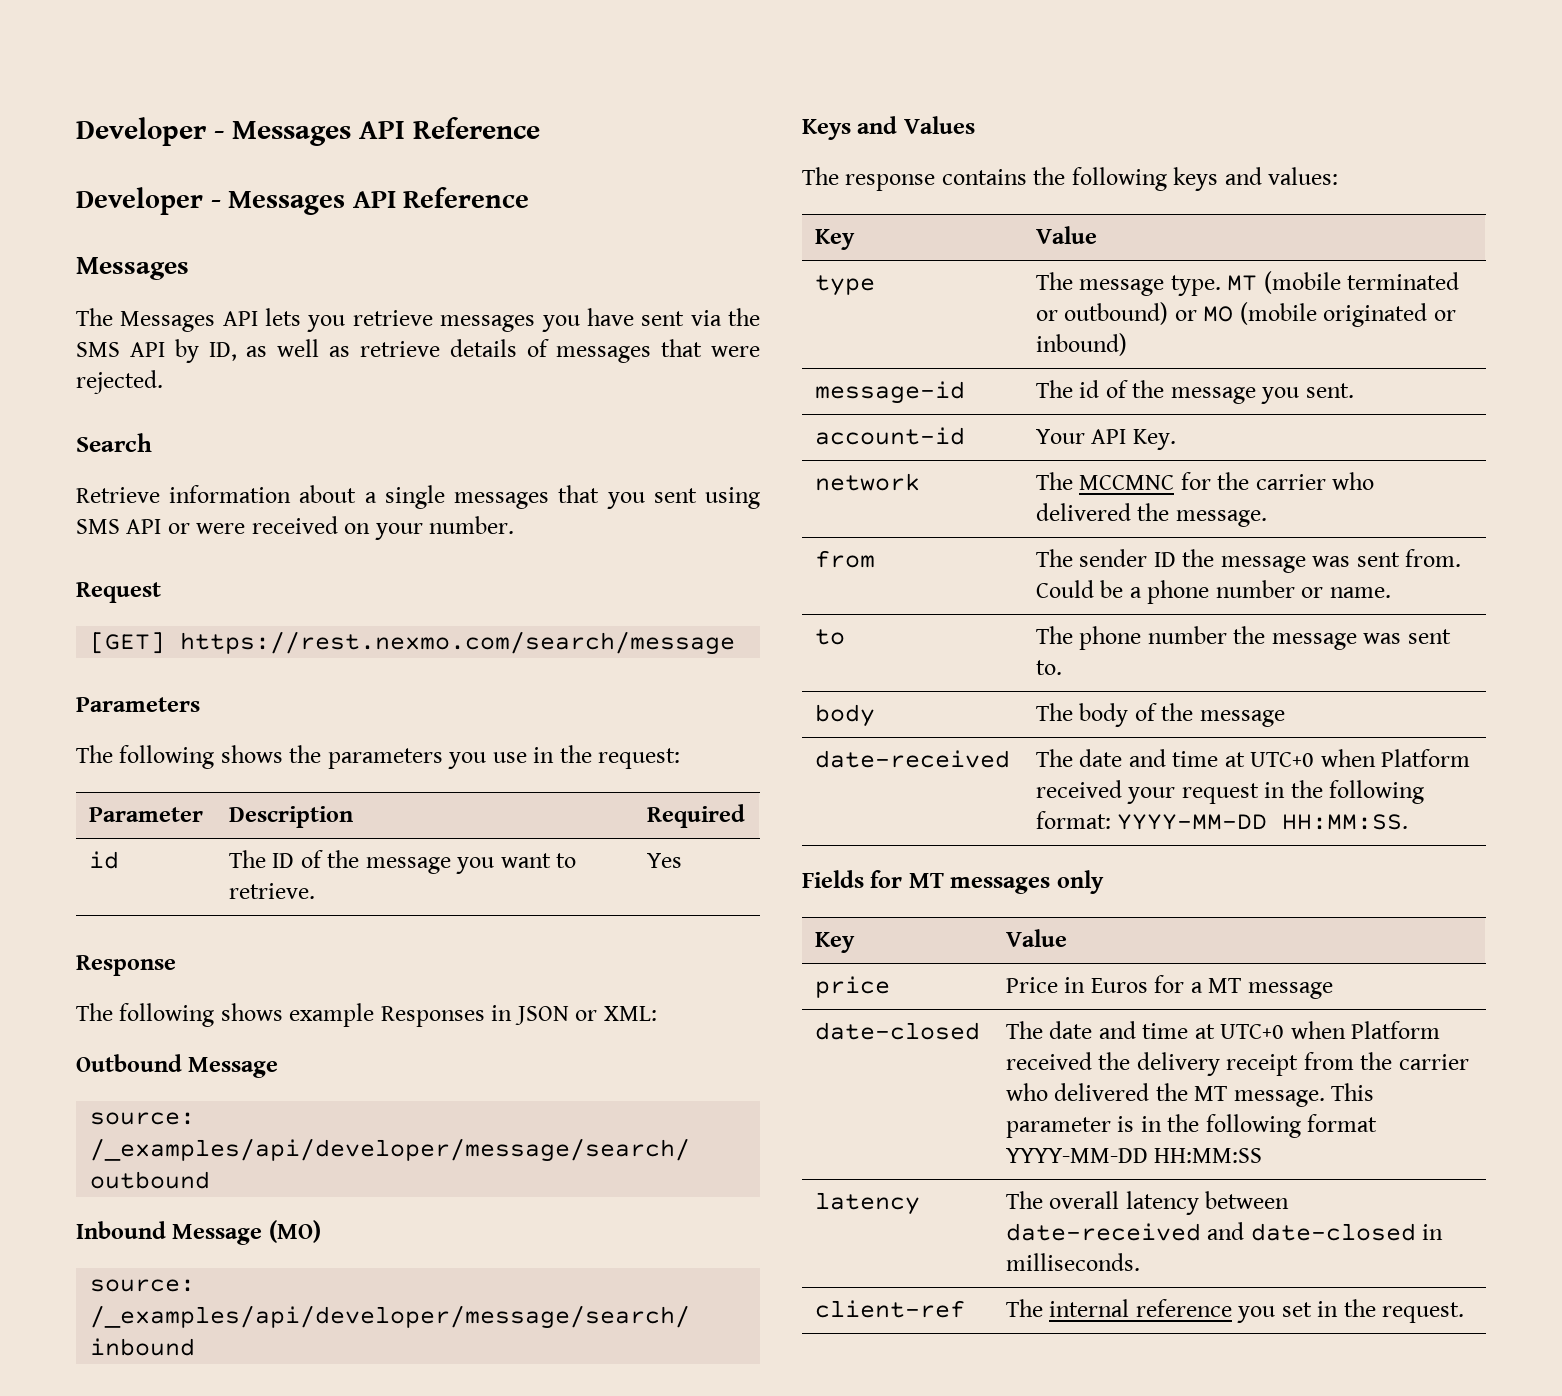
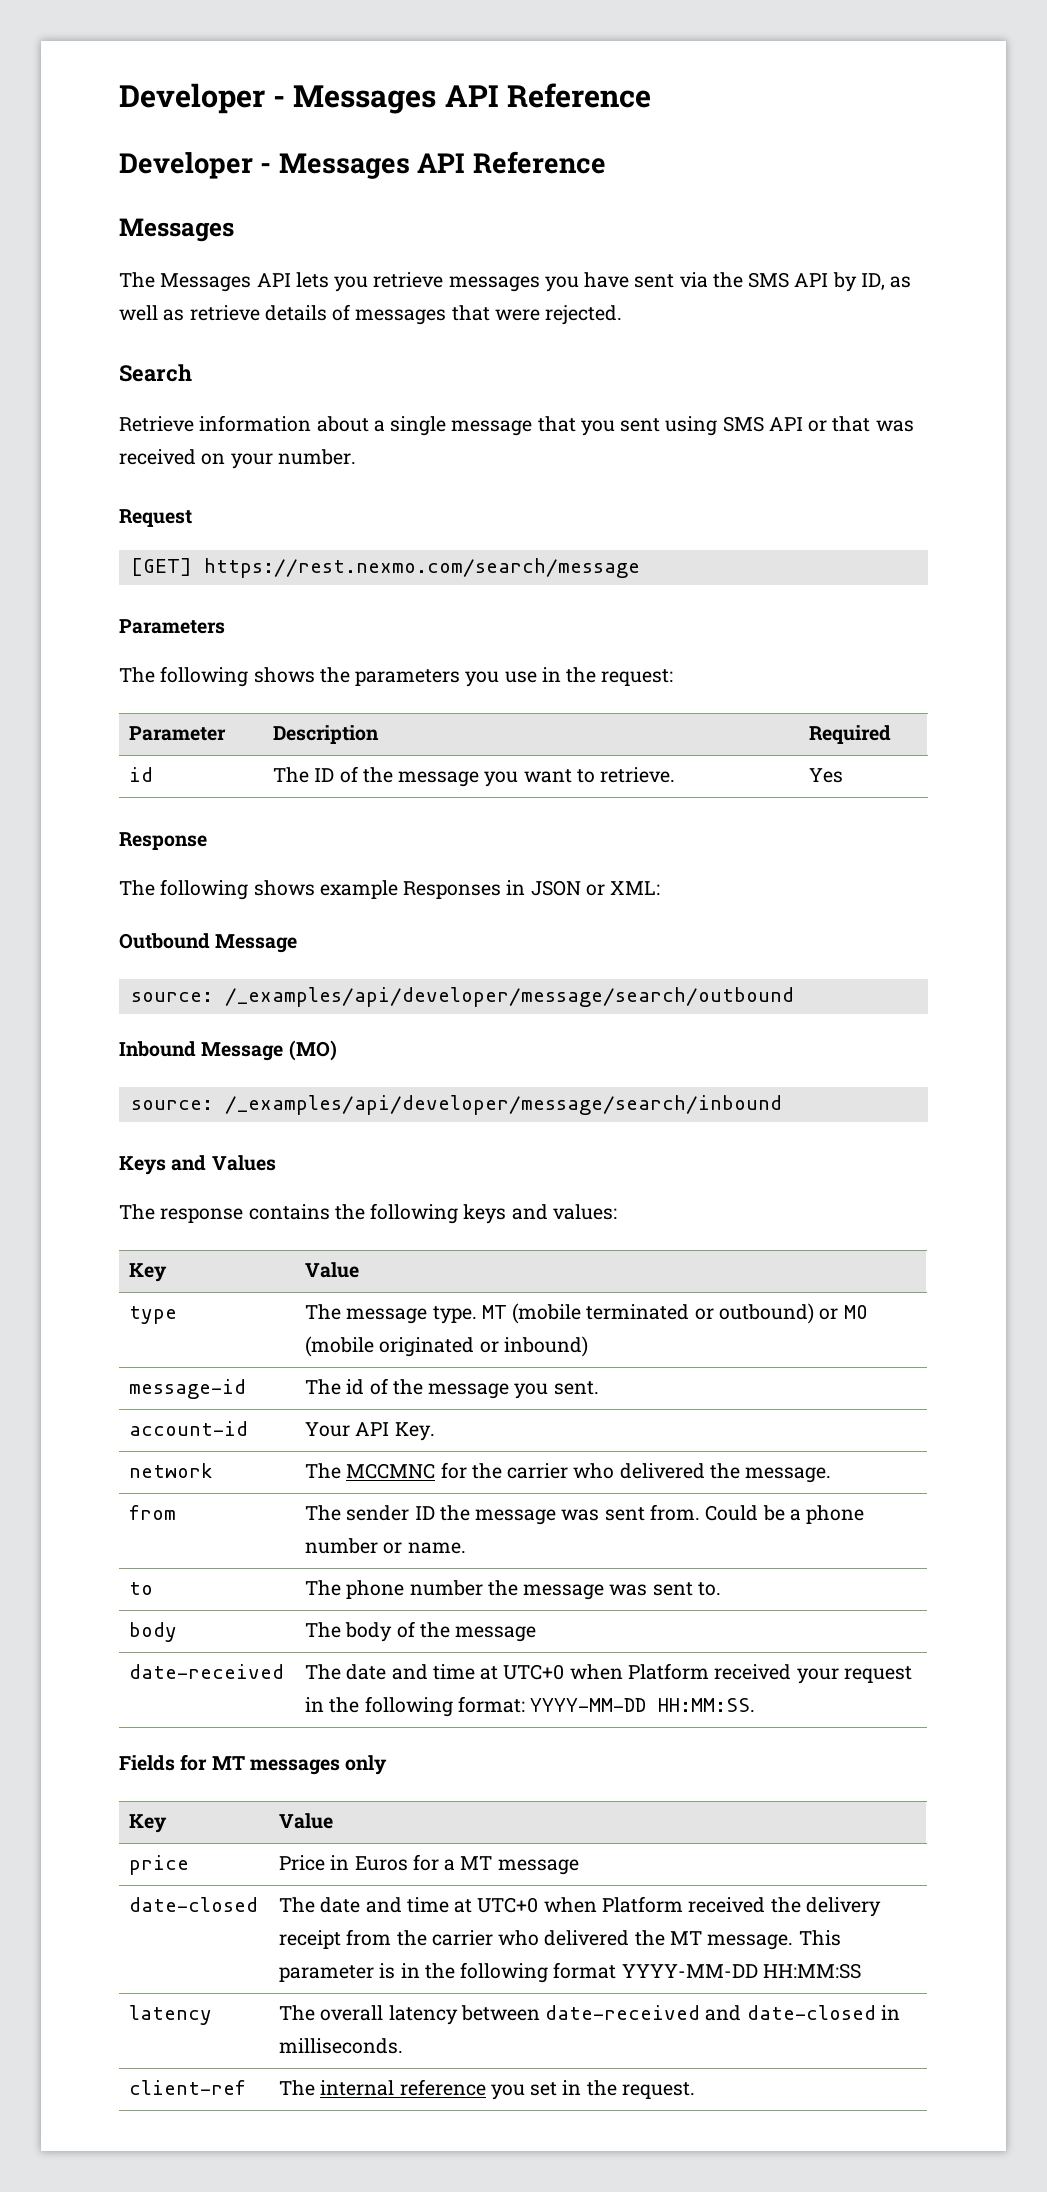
- Retrieve information about a single messages that you sent using SMS API or were received on your number.
+ Retrieve information about a single message that you sent using SMS API or that was received on your number.

